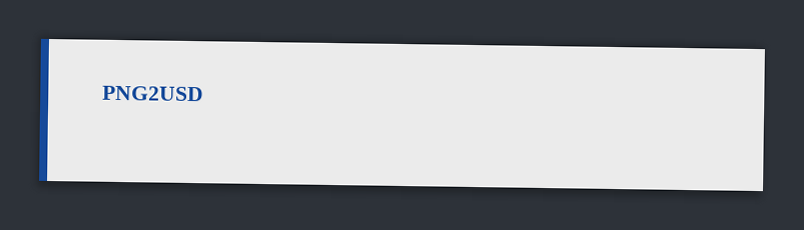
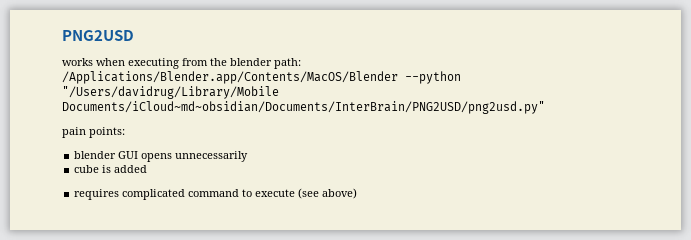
+ works when executing from the blender path: /Applications/Blender.app/Contents/MacOS/Blender --python "/Users/davidrug/Library/Mobile Documents/iCloud~md~obsidian/Documents/InterBrain/PNG2USD/png2usd.py"
+ pain points:
+ blender GUI opens unnecessarily
+ cube is added
+ requires complicated command to execute (see above)

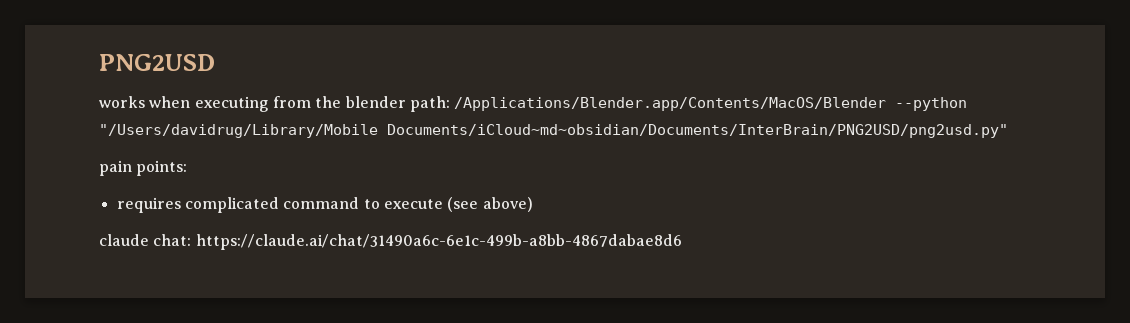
- blender GUI opens unnecessarily
- cube is added
+ claude chat: https://claude.ai/chat/31490a6c-6e1c-499b-a8bb-4867dabae8d6

